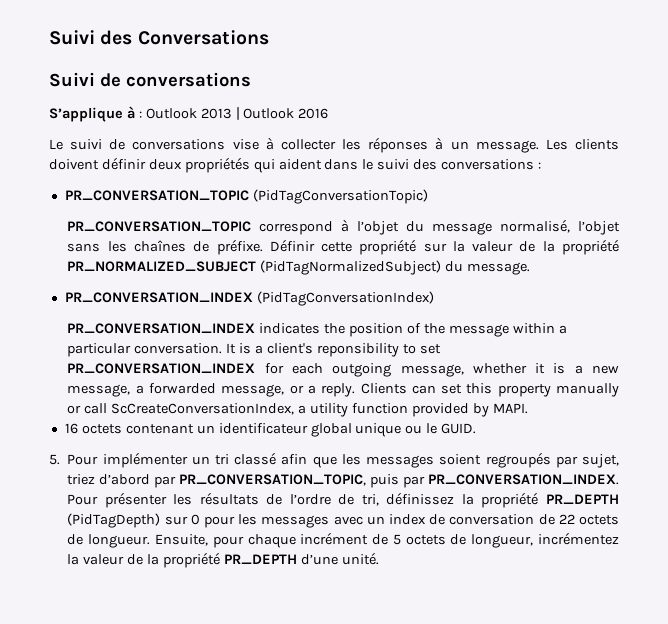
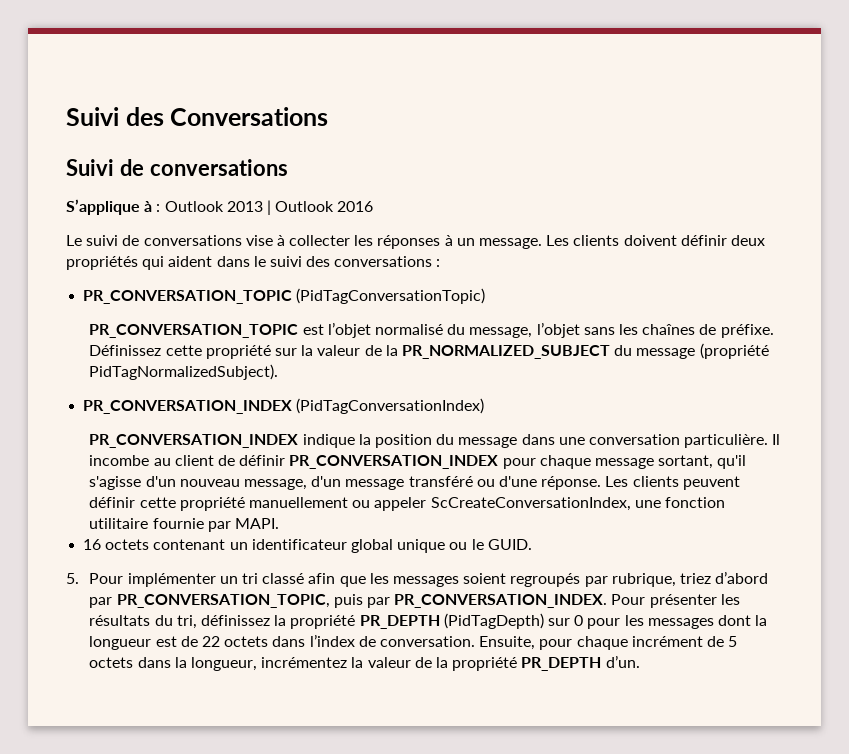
- PR_CONVERSATION_TOPIC correspond à l’objet du message normalisé, l’objet sans les chaînes de préfixe.
+ PR_CONVERSATION_TOPIC est l’objet normalisé du message, l’objet sans les chaînes de préfixe.
- Définir cette propriété sur la valeur de la propriété PR_NORMALIZED_SUBJECT (PidTagNormalizedSubject) du message.
+ Définissez cette propriété sur la valeur de la PR_NORMALIZED_SUBJECT du message (propriété PidTagNormalizedSubject).
  PR_CONVERSATION_INDEX (PidTagConversationIndex)
- PR_CONVERSATION_INDEX indicates the position of the message within a particular conversation. It is a client's reponsibility to set PR_CONVERSATION_INDEX for each outgoing message, whether it is a new message, a forwarded message, or a reply. Clients can set this property manually or call ScCreateConversationIndex, a utility function provided by MAPI.
+ PR_CONVERSATION_INDEX indique la position du message dans une conversation particulière. Il incombe au client de définir PR_CONVERSATION_INDEX pour chaque message sortant, qu'il s'agisse d'un nouveau message, d'un message transféré ou d'une réponse. Les clients peuvent définir cette propriété manuellement ou appeler ScCreateConversationIndex, une fonction utilitaire fournie par MAPI.
- 5. Pour implémenter un tri classé afin que les messages soient regroupés par sujet, triez d’abord par PR_CONVERSATION_TOPIC, puis par PR_CONVERSATION_INDEX.
+ 5. Pour implémenter un tri classé afin que les messages soient regroupés par rubrique, triez d’abord par PR_CONVERSATION_TOPIC, puis par PR_CONVERSATION_INDEX.
- Pour présenter les résultats de l’ordre de tri, définissez la propriété PR_DEPTH (PidTagDepth) sur 0 pour les messages avec un index de conversation de 22 octets de longueur.
+ Pour présenter les résultats du tri, définissez la propriété PR_DEPTH (PidTagDepth) sur 0 pour les messages dont la longueur est de 22 octets dans l’index de conversation.
- Ensuite, pour chaque incrément de 5 octets de longueur, incrémentez la valeur de la propriété PR_DEPTH d’une unité.
+ Ensuite, pour chaque incrément de 5 octets dans la longueur, incrémentez la valeur de la propriété PR_DEPTH d’un.

